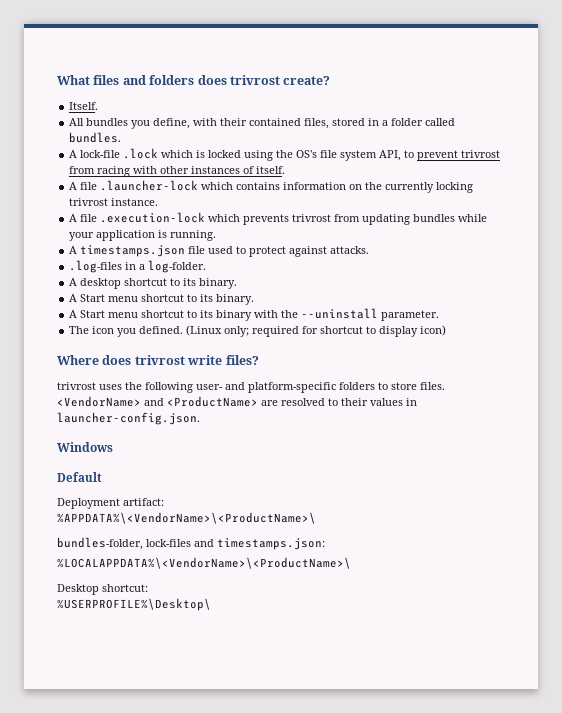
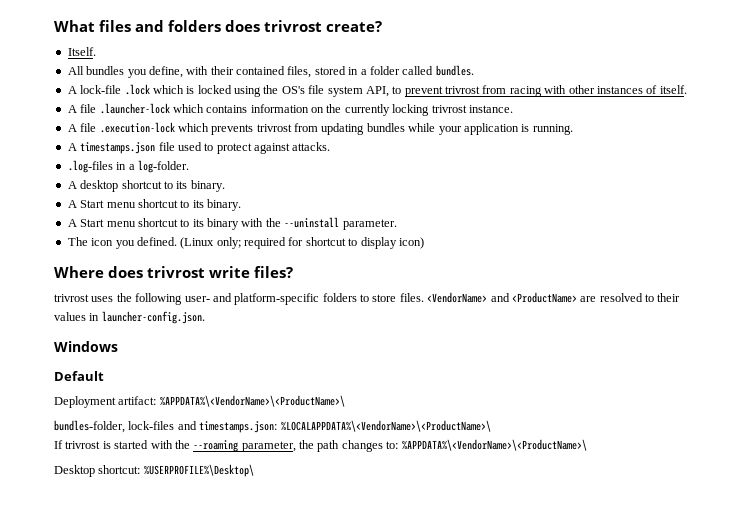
- Deployment artifact:
- %APPDATA%\<VendorName>\<ProductName>\
+ Deployment artifact: %APPDATA%\<VendorName>\<ProductName>\
- bundles-folder, lock-files and timestamps.json:
- %LOCALAPPDATA%\<VendorName>\<ProductName>\
+ bundles-folder, lock-files and timestamps.json: %LOCALAPPDATA%\<VendorName>\<ProductName>\
+ If trivrost is started with the --roaming parameter, the path changes to: %APPDATA%\<VendorName>\<ProductName>\
- Desktop shortcut:
- %USERPROFILE%\Desktop\
+ Desktop shortcut: %USERPROFILE%\Desktop\

